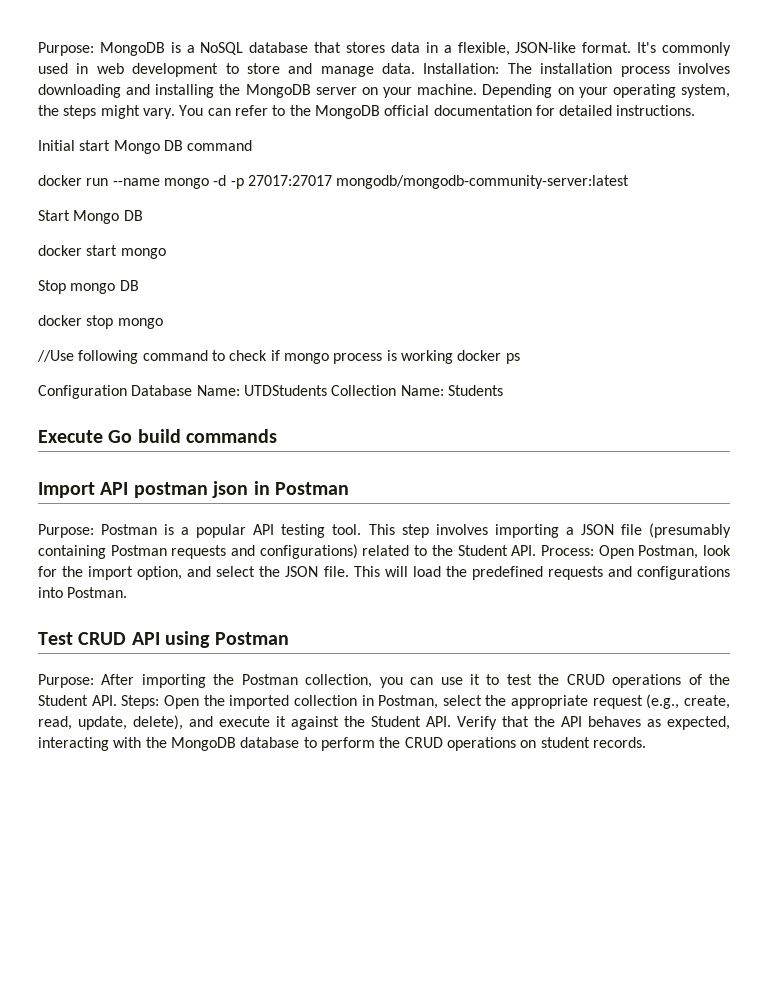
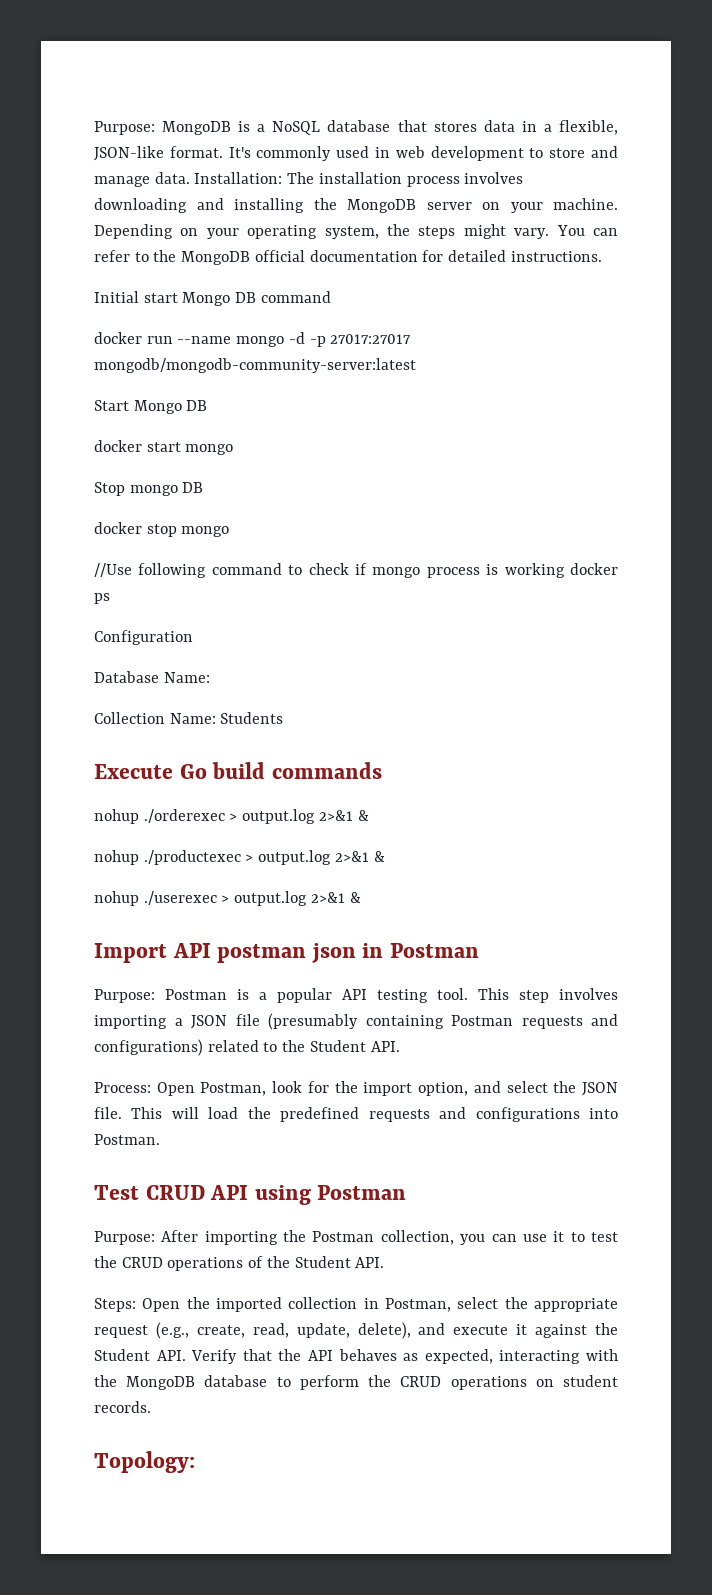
- Configuration Database Name: UTDStudents Collection Name: Students
+ Configuration
+ Database Name:
+ Collection Name: Students
+ nohup ./orderexec > output.log 2>&1 &
+ nohup ./productexec > output.log 2>&1 &
+ nohup ./userexec > output.log 2>&1 &
- This step involves importing a JSON file (presumably containing Postman requests and configurations) related to the Student API. Process: Open Postman, look for the import option, and select the JSON file.
+ This step involves importing a JSON file (presumably containing Postman requests and configurations) related to the Student API.
+ Process: Open Postman, look for the import option, and select the JSON file.
- After importing the Postman collection, you can use it to test the CRUD operations of the Student API. Steps:
+ After importing the Postman collection, you can use it to test the CRUD operations of the Student API.
+ Steps:
+ Topology:

